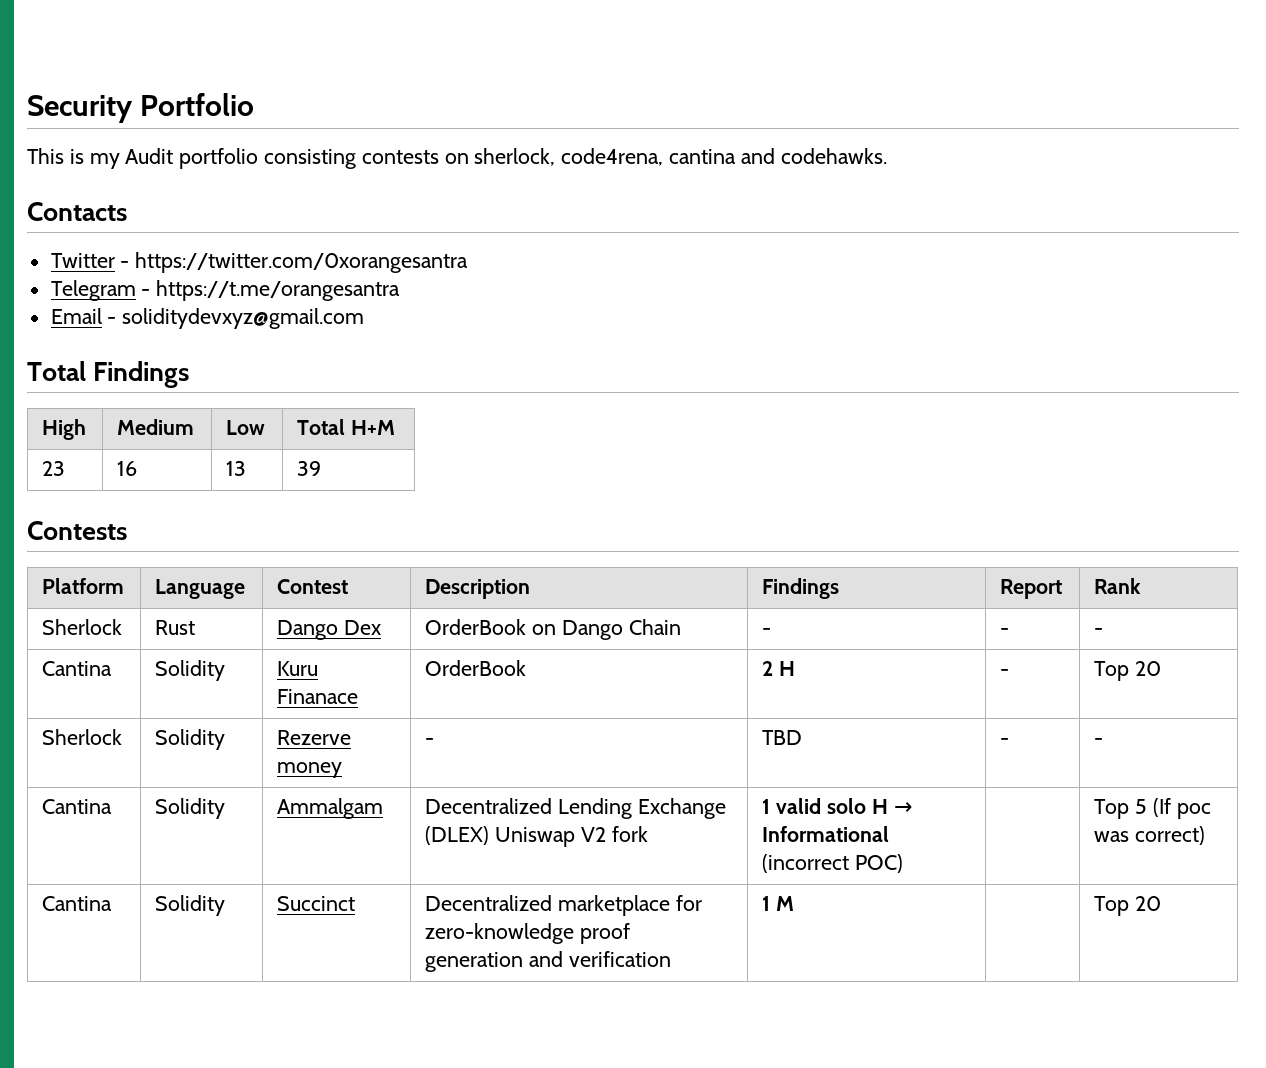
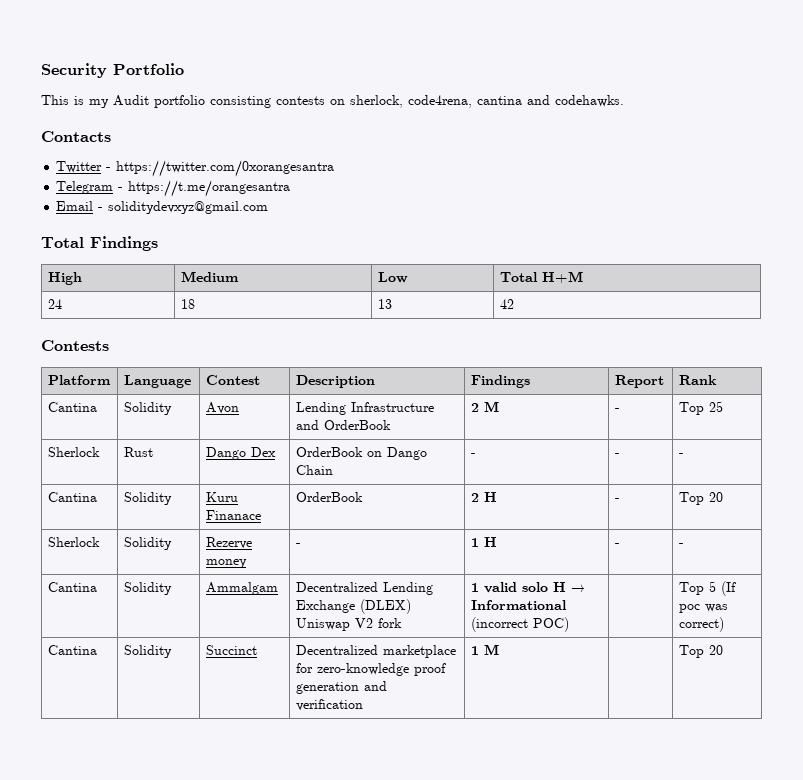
- 23 | 16 | 13 | 39
+ 24 | 18 | 13 | 42
+ Cantina | Solidity | Avon | Lending Infrastructure and OrderBook | 2 M | - | Top 25
- Sherlock | Solidity | Rezerve money | - | TBD | - | -
+ Sherlock | Solidity | Rezerve money | - | 1 H | - | -

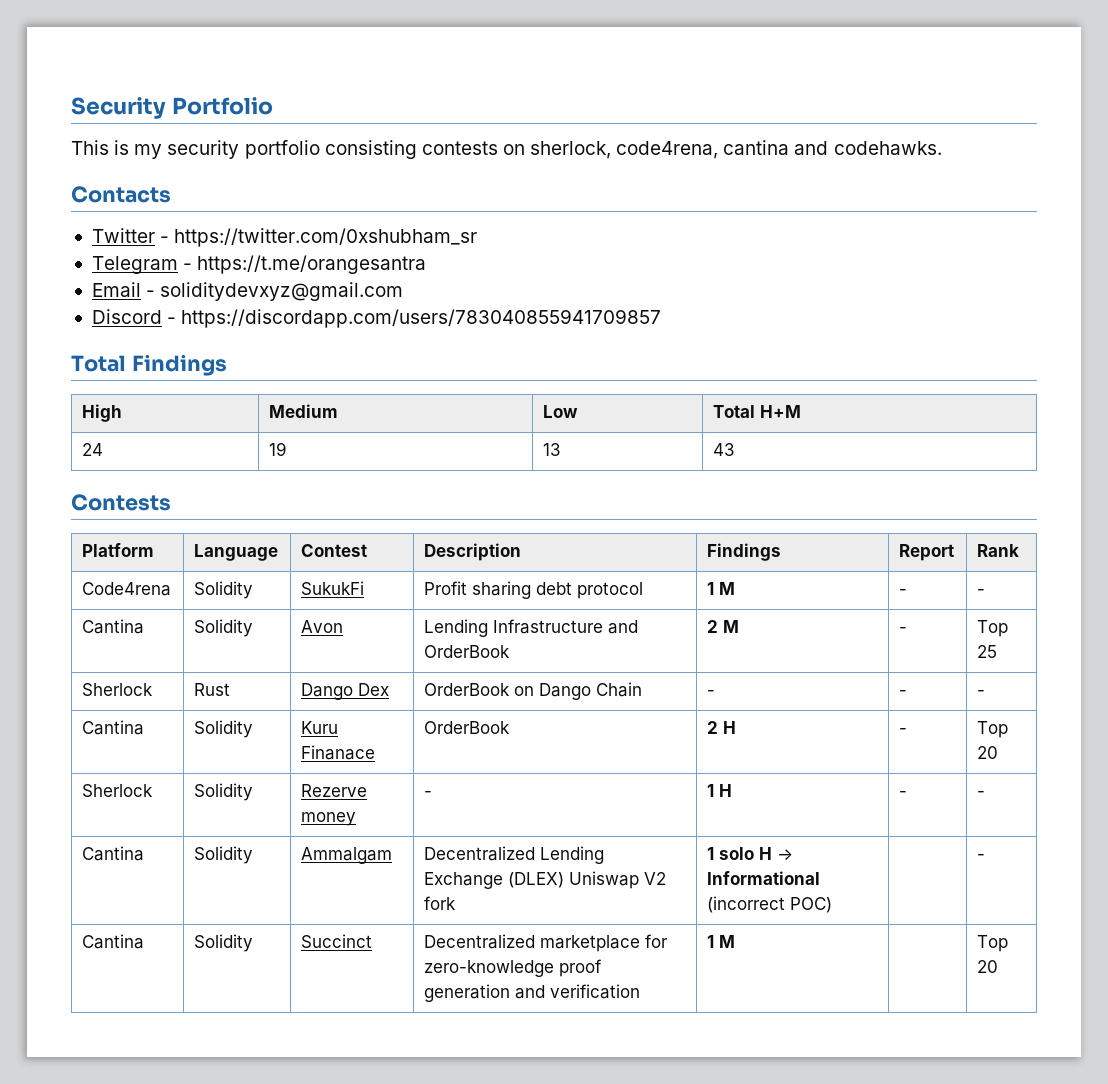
- This is my Audit portfolio consisting contests on sherlock, code4rena, cantina and codehawks.
+ This is my security portfolio consisting contests on sherlock, code4rena, cantina and codehawks.
- Twitter - https://twitter.com/0xorangesantra
+ Twitter - https://twitter.com/0xshubham_sr
+ Discord - https://discordapp.com/users/783040855941709857
- 24 | 18 | 13 | 42
+ 24 | 19 | 13 | 43
+ Code4rena | Solidity | SukukFi | Profit sharing debt protocol | 1 M | - | -
- Cantina | Solidity | Ammalgam | Decentralized Lending Exchange (DLEX) Uniswap V2 fork | 1 valid solo H → Informational (incorrect POC) | | Top 5 (If poc was correct)
+ Cantina | Solidity | Ammalgam | Decentralized Lending Exchange (DLEX) Uniswap V2 fork | 1 solo H → Informational (incorrect POC) | | -

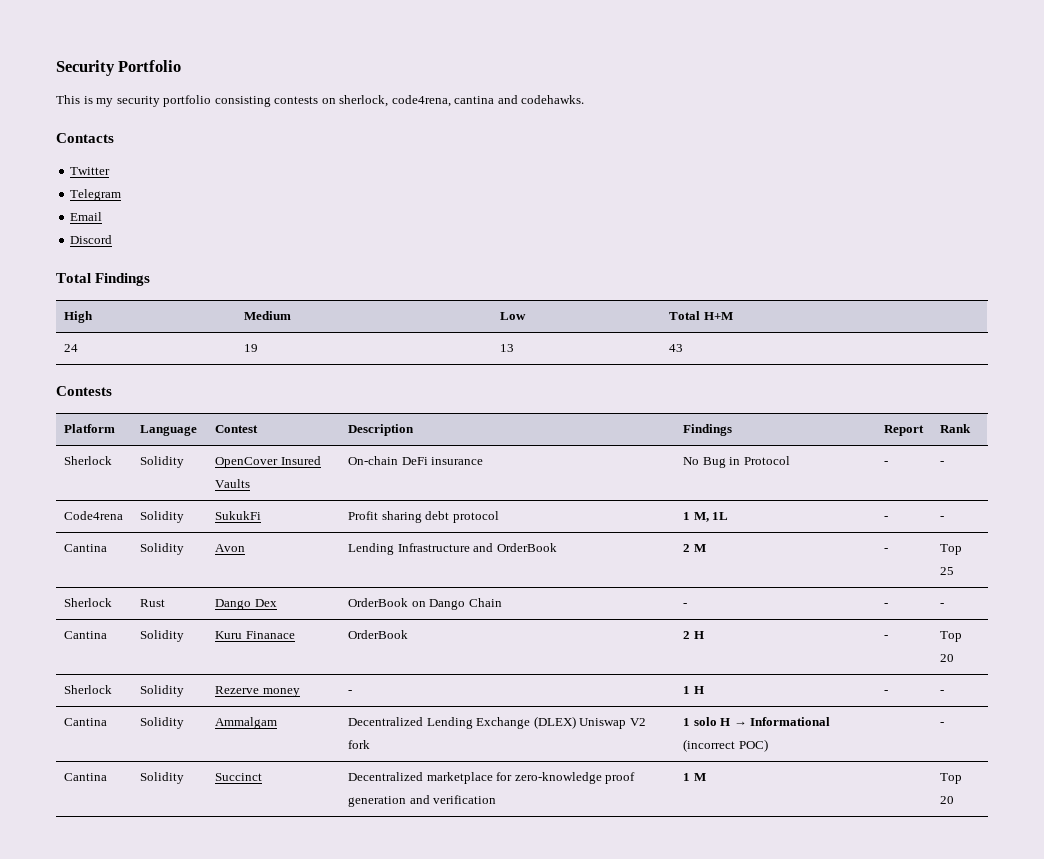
- Twitter - https://twitter.com/0xshubham_sr
+ Twitter
- Telegram - https://t.me/orangesantra
+ Telegram
- Email - soliditydevxyz@gmail.com
+ Email
- Discord - https://discordapp.com/users/783040855941709857
+ Discord
+ Sherlock | Solidity | OpenCover Insured Vaults | On-chain DeFi insurance | No Bug in Protocol | - | -
- Code4rena | Solidity | SukukFi | Profit sharing debt protocol | 1 M | - | -
+ Code4rena | Solidity | SukukFi | Profit sharing debt protocol | 1 M, 1L | - | -

